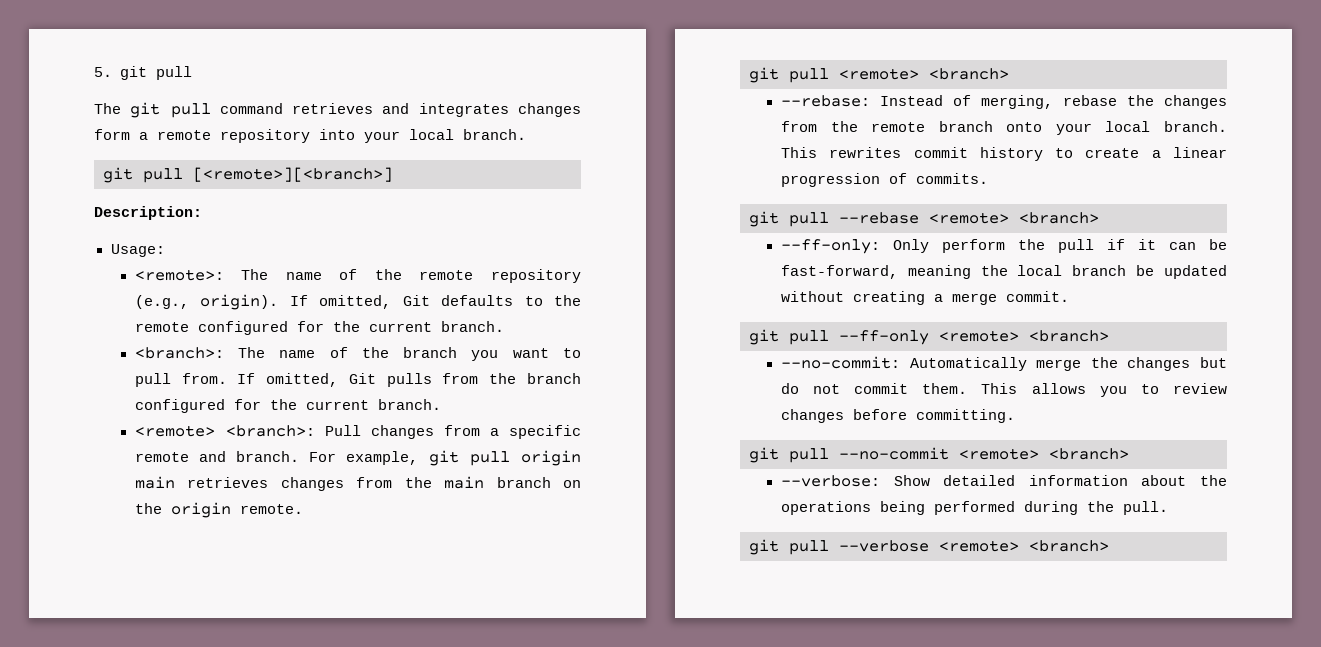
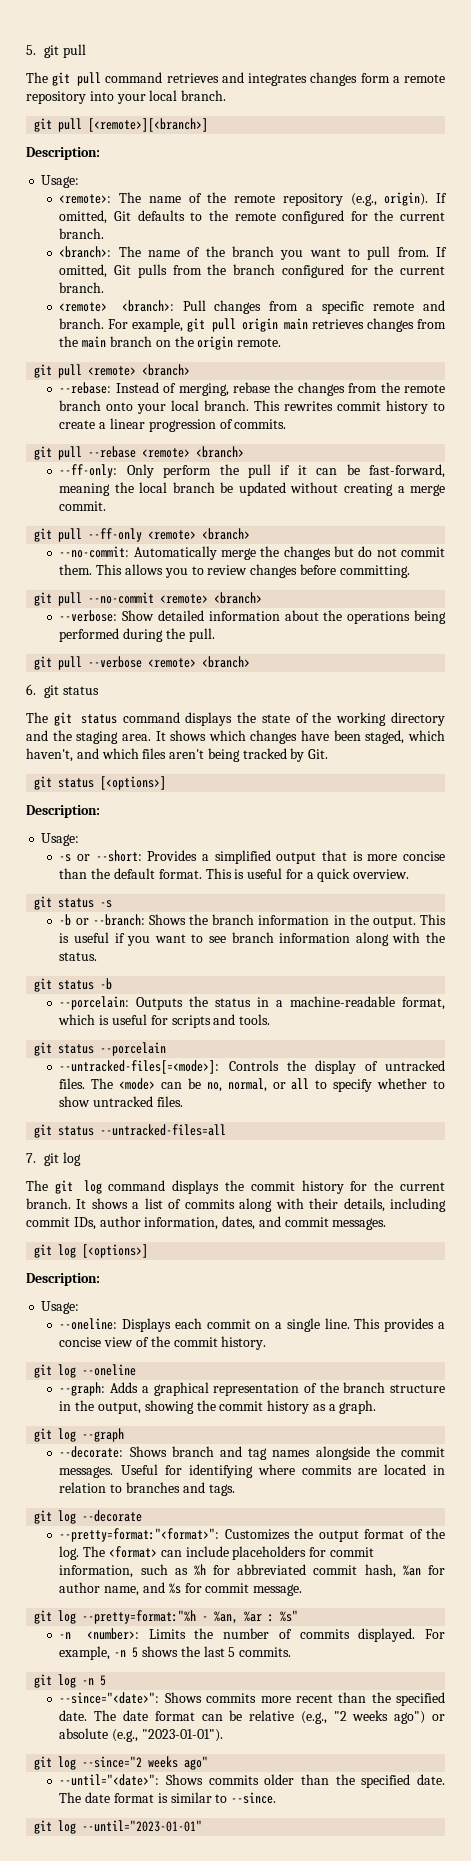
+ 6. git status
+ The git status command displays the state of the working directory and the staging area. It shows which changes have been staged, which haven't, and which files aren't being tracked by Git.
+ git status [<options>]
+ Description:
+ Usage:
+ -s or --short: Provides a simplified output that is more concise than the default format. This is useful for a quick overview.
+ git status -s
+ -b or --branch: Shows the branch information in the output. This is useful if you want to see branch information along with the status.
+ git status -b
+ --porcelain: Outputs the status in a machine-readable format, which is useful for scripts and tools.
+ git status --porcelain
+ --untracked-files[=<mode>]: Controls the display of untracked files. The <mode> can be no, normal, or all to specify whether to show untracked files.
+ git status --untracked-files=all
+ 7. git log
+ The git log command displays the commit history for the current branch. It shows a list of commits along with their details, including commit IDs, author information, dates, and commit messages.
+ git log [<options>]
+ Description:
+ Usage:
+ --oneline: Displays each commit on a single line. This provides a concise view of the commit history.
+ git log --oneline
+ --graph: Adds a graphical representation of the branch structure in the output, showing the commit history as a graph.
+ git log --graph
+ --decorate: Shows branch and tag names alongside the commit messages. Useful for identifying where commits are located in relation to branches and tags.
+ git log --decorate
+ --pretty=format:"<format>": Customizes the output format of the log. The <format> can include placeholders for commit information, such as %h for abbreviated commit hash, %an for author name, and %s for commit message.
+ git log --pretty=format:"%h - %an, %ar : %s"
+ -n <number>: Limits the number of commits displayed. For example, -n 5 shows the last 5 commits.
+ git log -n 5
+ --since="<date>": Shows commits more recent than the specified date. The date format can be relative (e.g., "2 weeks ago") or absolute (e.g., "2023-01-01").
+ git log --since="2 weeks ago"
+ --until="<date>": Shows commits older than the specified date. The date format is similar to --since.
+ git log --until="2023-01-01"

